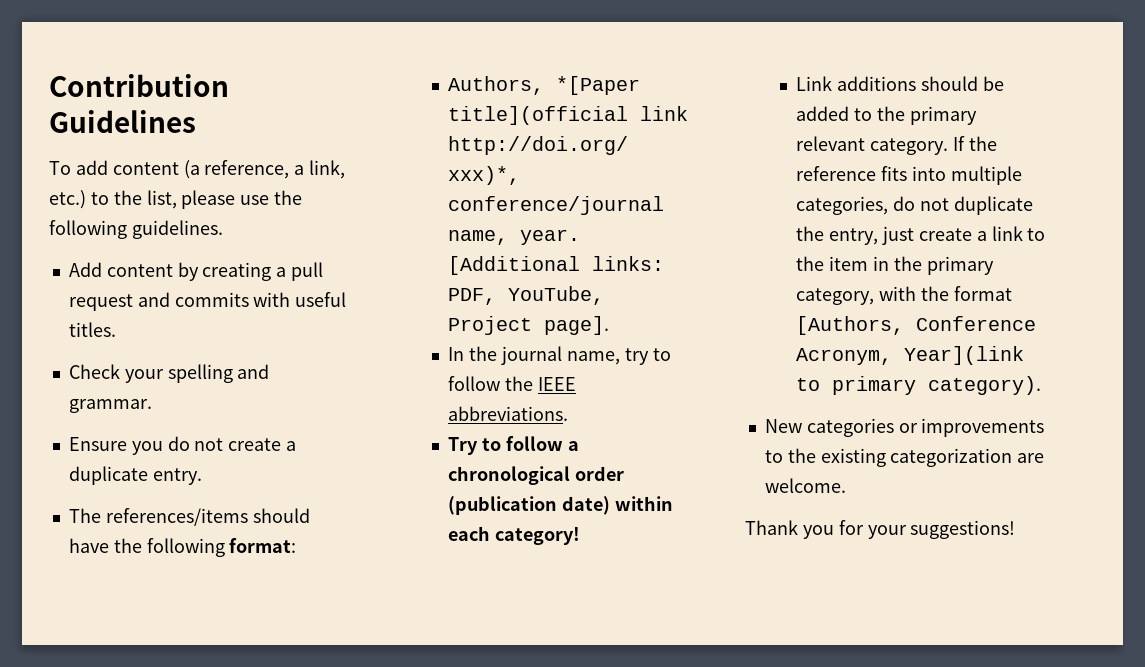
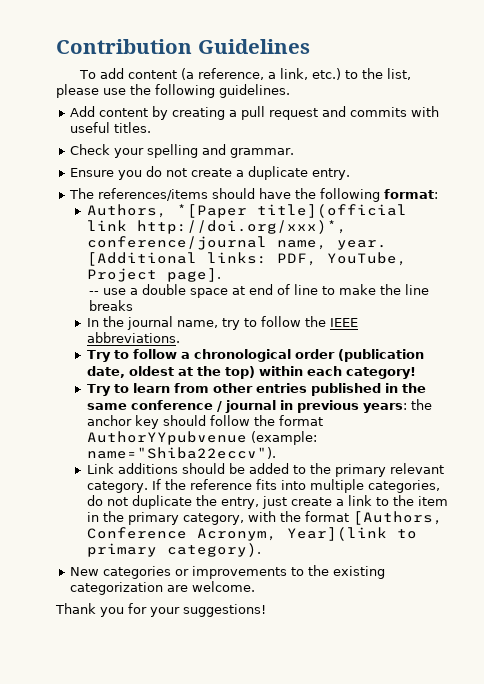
+ -- use a double space at end of line to make the line breaks
- Try to follow a chronological order (publication date) within each category!
+ Try to follow a chronological order (publication date, oldest at the top) within each category!
+ Try to learn from other entries published in the same conference / journal in previous years: the anchor key should follow the format AuthorYYpubvenue (example: name="Shiba22eccv").

